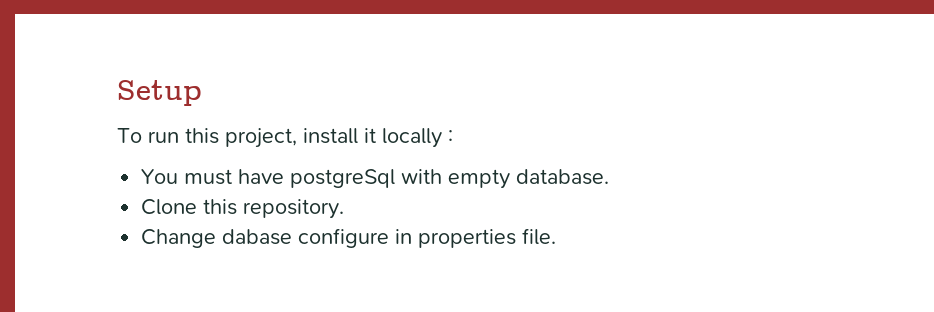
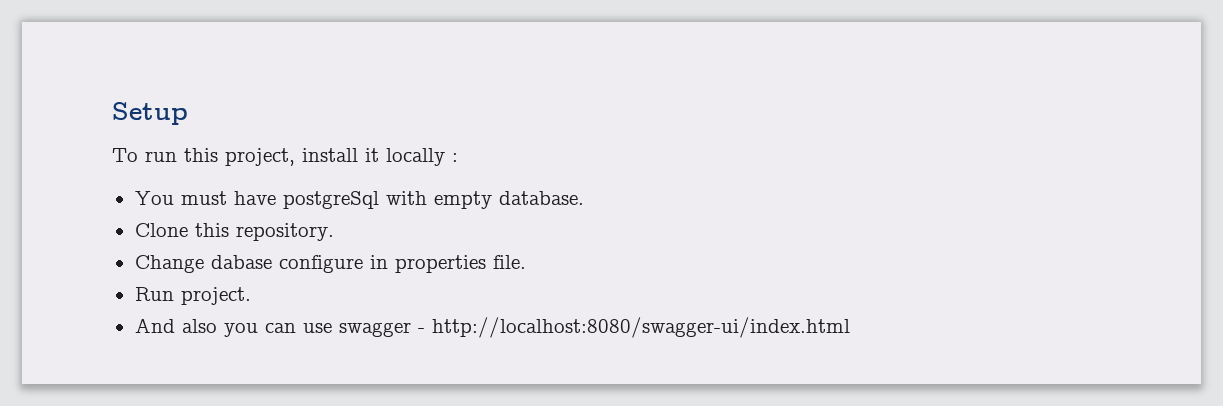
+ Run project.
+ And also you can use swagger - http://localhost:8080/swagger-ui/index.html

